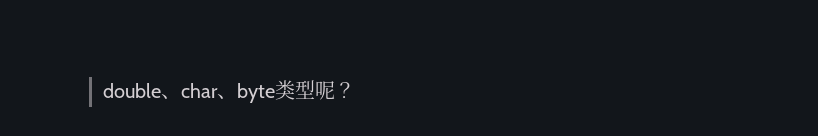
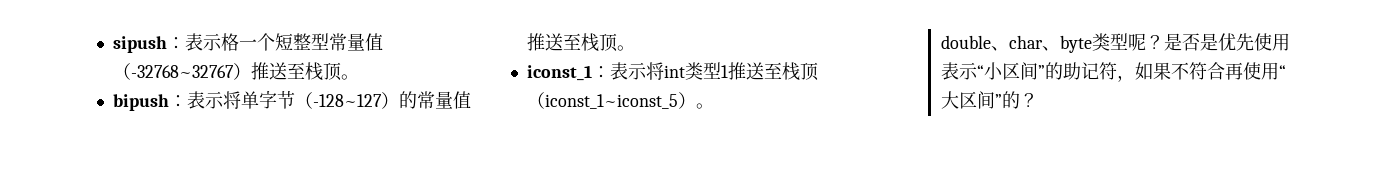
+ sipush：表示格一个短整型常量值（-32768~32767）推送至栈顶。
+ bipush：表示将单字节（-128~127）的常量值推送至栈顶。
+ iconst_1：表示将int类型1推送至栈顶（iconst_1~iconst_5）。
+ 是否是优先使用表示“小区间”的助记符，如果不符合再使用“大区间”的？

